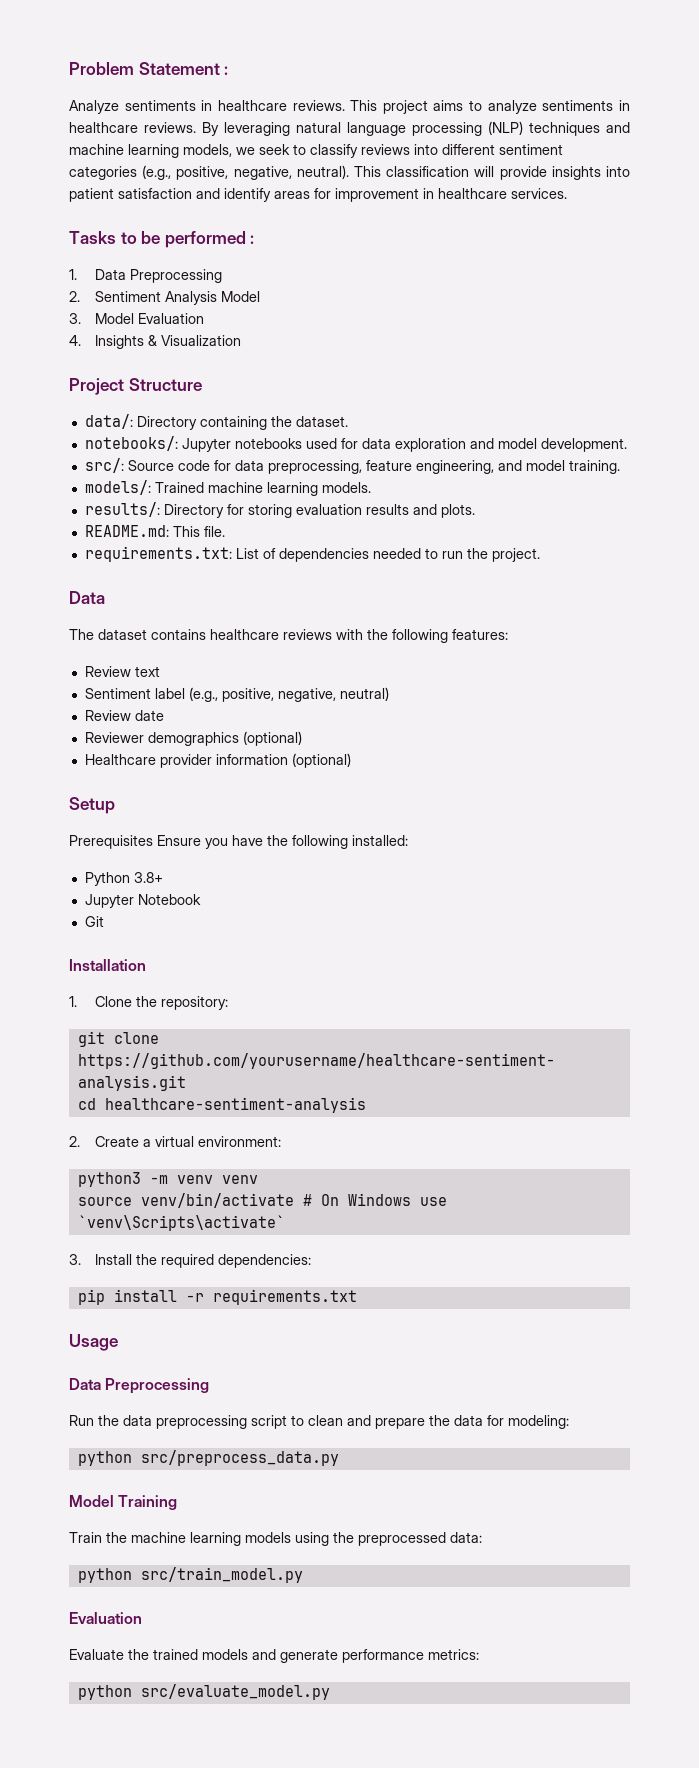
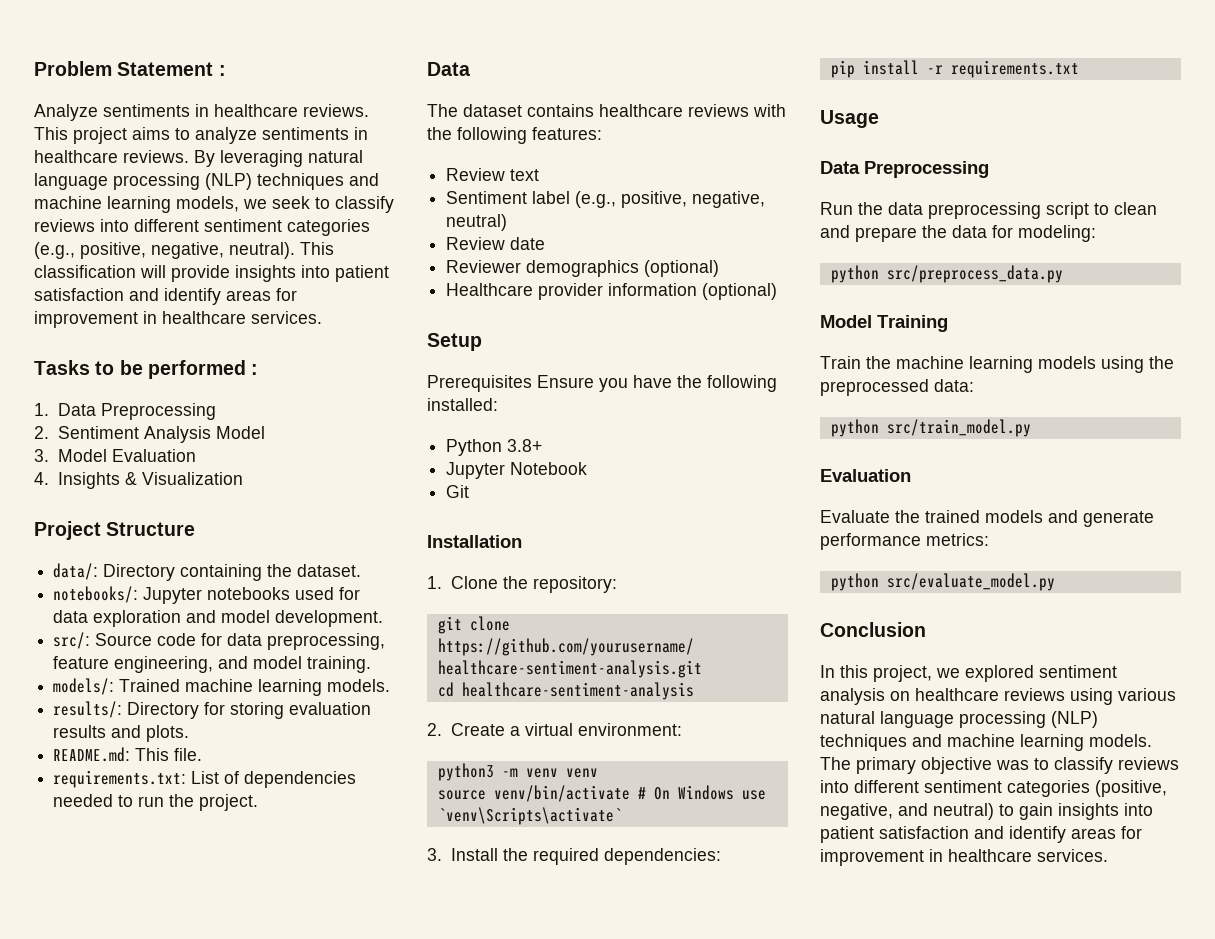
+ Conclusion
+ In this project, we explored sentiment analysis on healthcare reviews using various natural language processing (NLP) techniques and machine learning models. The primary objective was to classify reviews into different sentiment categories (positive, negative, and neutral) to gain insights into patient satisfaction and identify areas for improvement in healthcare services.

